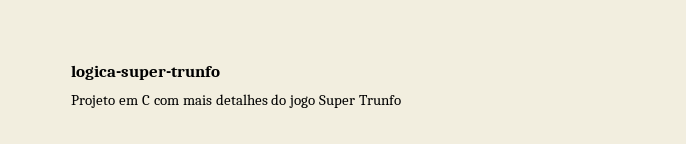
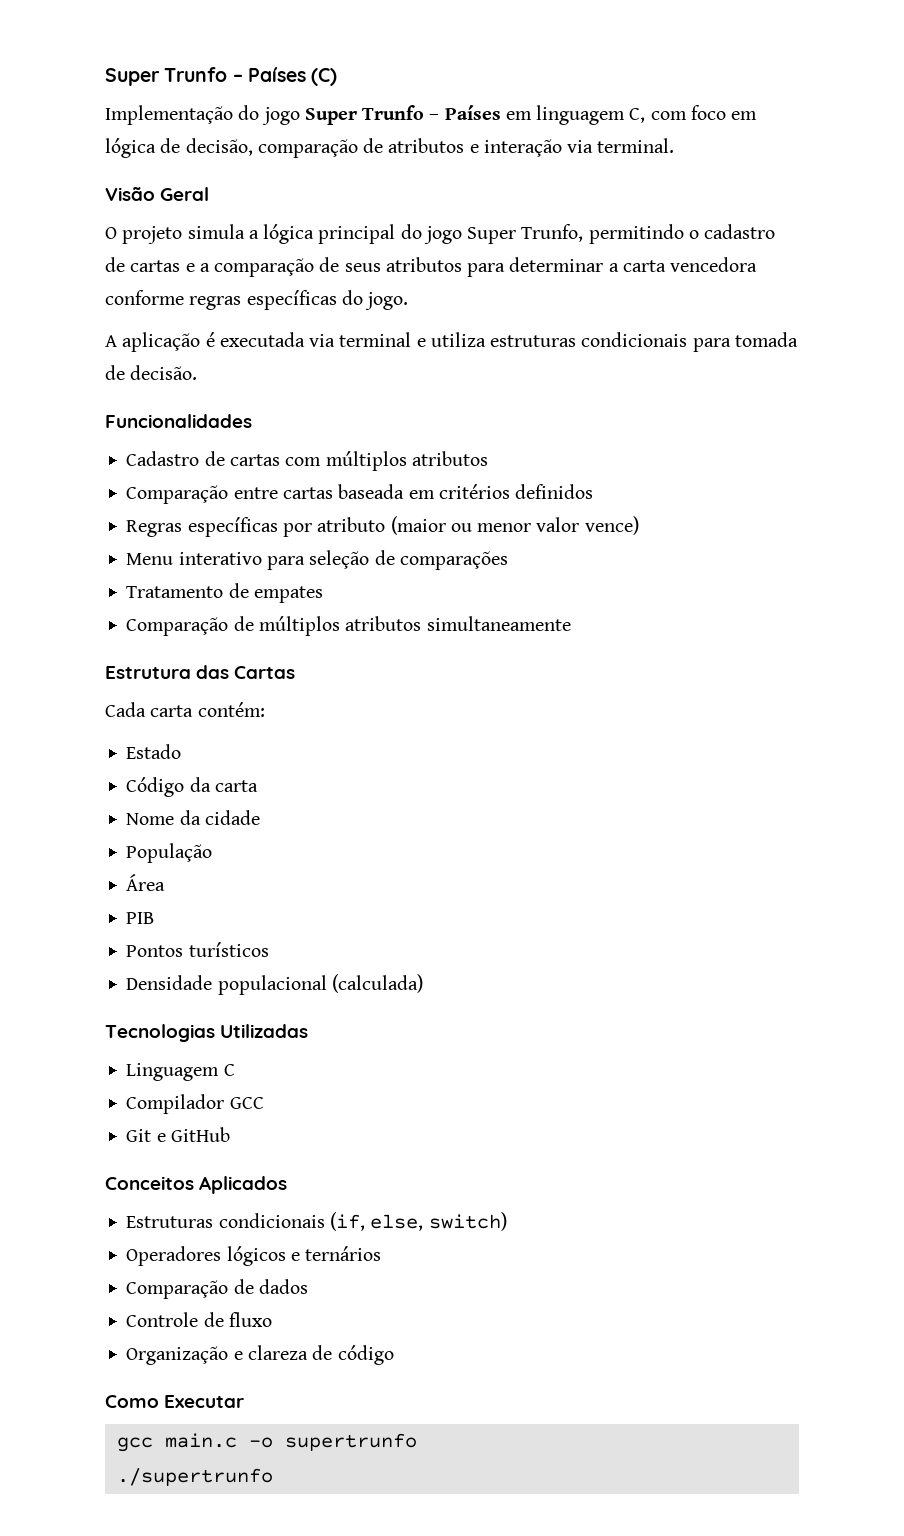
- logica-super-trunfo
- Projeto em C com mais detalhes do jogo Super Trunfo
+ Super Trunfo – Países (C)
+ Implementação do jogo Super Trunfo – Países em linguagem C, com foco em lógica de decisão, comparação de atributos e interação via terminal.
+ Visão Geral
+ O projeto simula a lógica principal do jogo Super Trunfo, permitindo o cadastro de cartas e a comparação de seus atributos para determinar a carta vencedora conforme regras específicas do jogo.
+ A aplicação é executada via terminal e utiliza estruturas condicionais para tomada de decisão.
+ Funcionalidades
+ Cadastro de cartas com múltiplos atributos
+ Comparação entre cartas baseada em critérios definidos
+ Regras específicas por atributo (maior ou menor valor vence)
+ Menu interativo para seleção de comparações
+ Tratamento de empates
+ Comparação de múltiplos atributos simultaneamente
+ Estrutura das Cartas
+ Cada carta contém:
+ Estado
+ Código da carta
+ Nome da cidade
+ População
+ Área
+ PIB
+ Pontos turísticos
+ Densidade populacional (calculada)
+ Tecnologias Utilizadas
+ Linguagem C
+ Compilador GCC
+ Git e GitHub
+ Conceitos Aplicados
+ Estruturas condicionais (if, else, switch)
+ Operadores lógicos e ternários
+ Comparação de dados
+ Controle de fluxo
+ Organização e clareza de código
+ Como Executar
+ gcc main.c -o supertrunfo
+ ./supertrunfo

